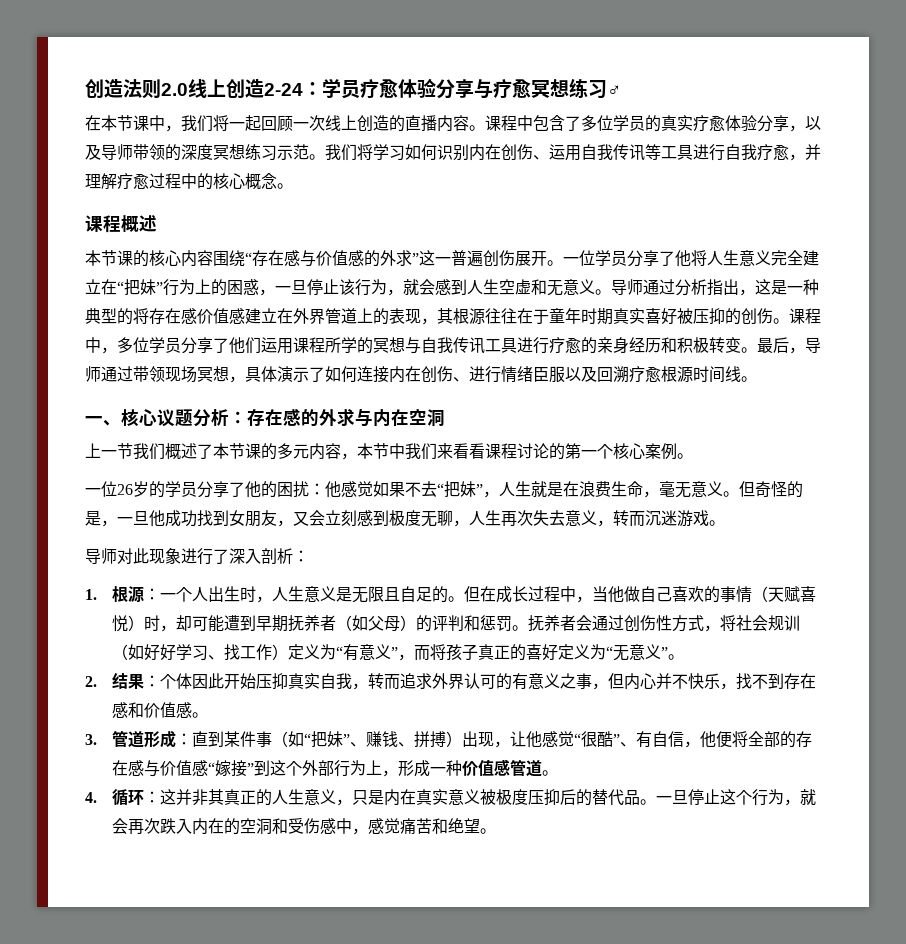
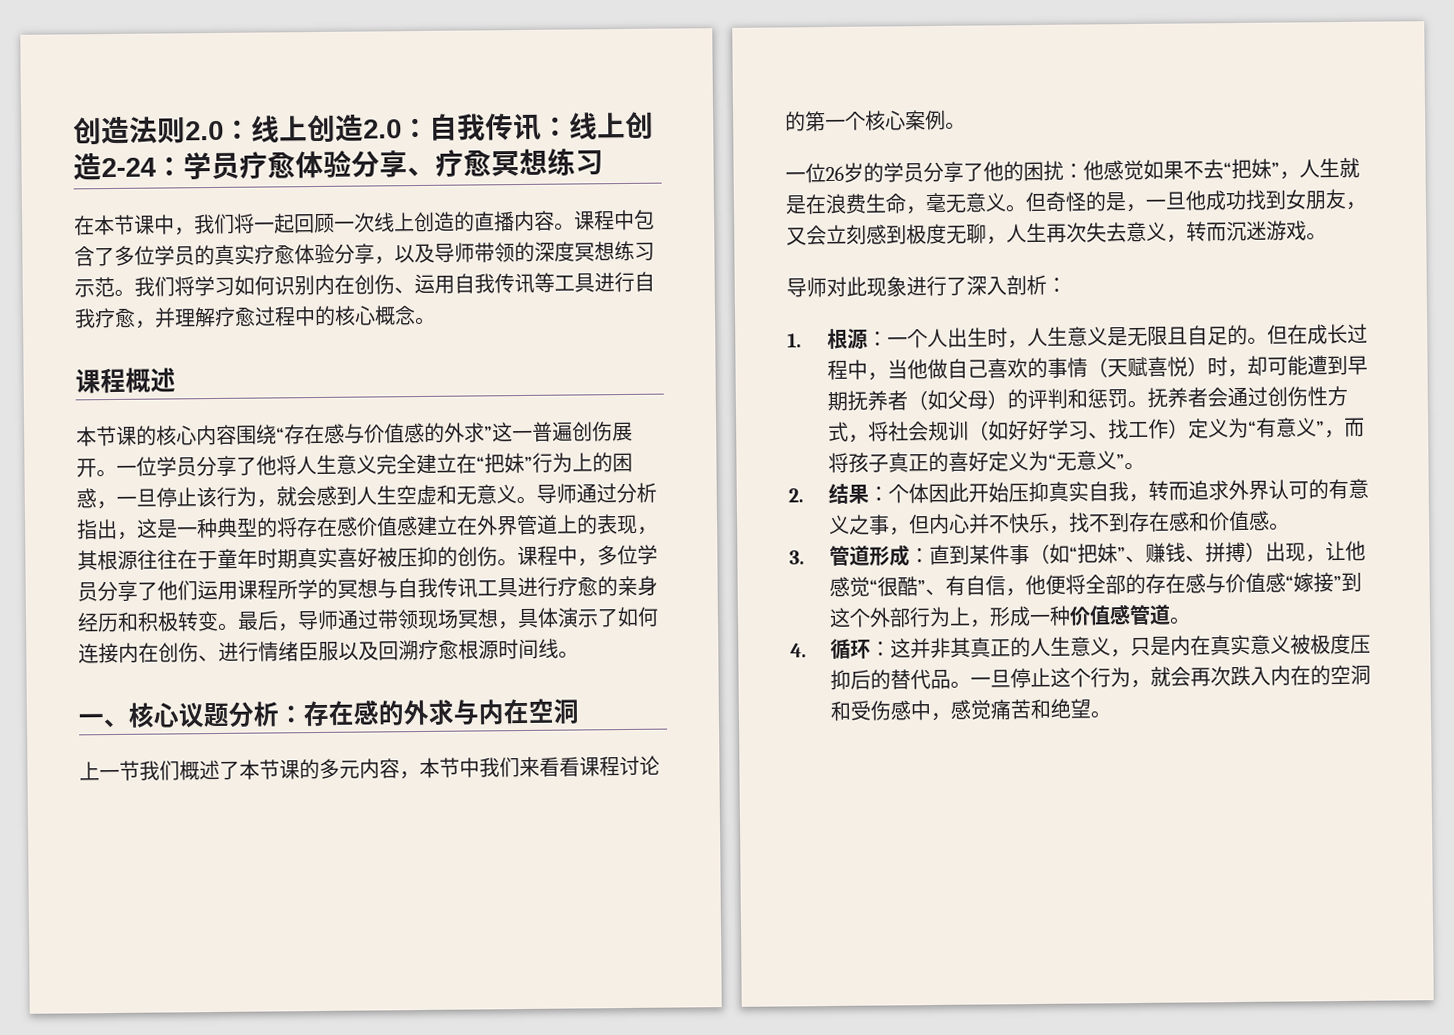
- 创造法则2.0线上创造2-24：学员疗愈体验分享与疗愈冥想练习♂
+ 创造法则2.0：线上创造2.0：自我传讯：线上创造2-24：学员疗愈体验分享、疗愈冥想练习

